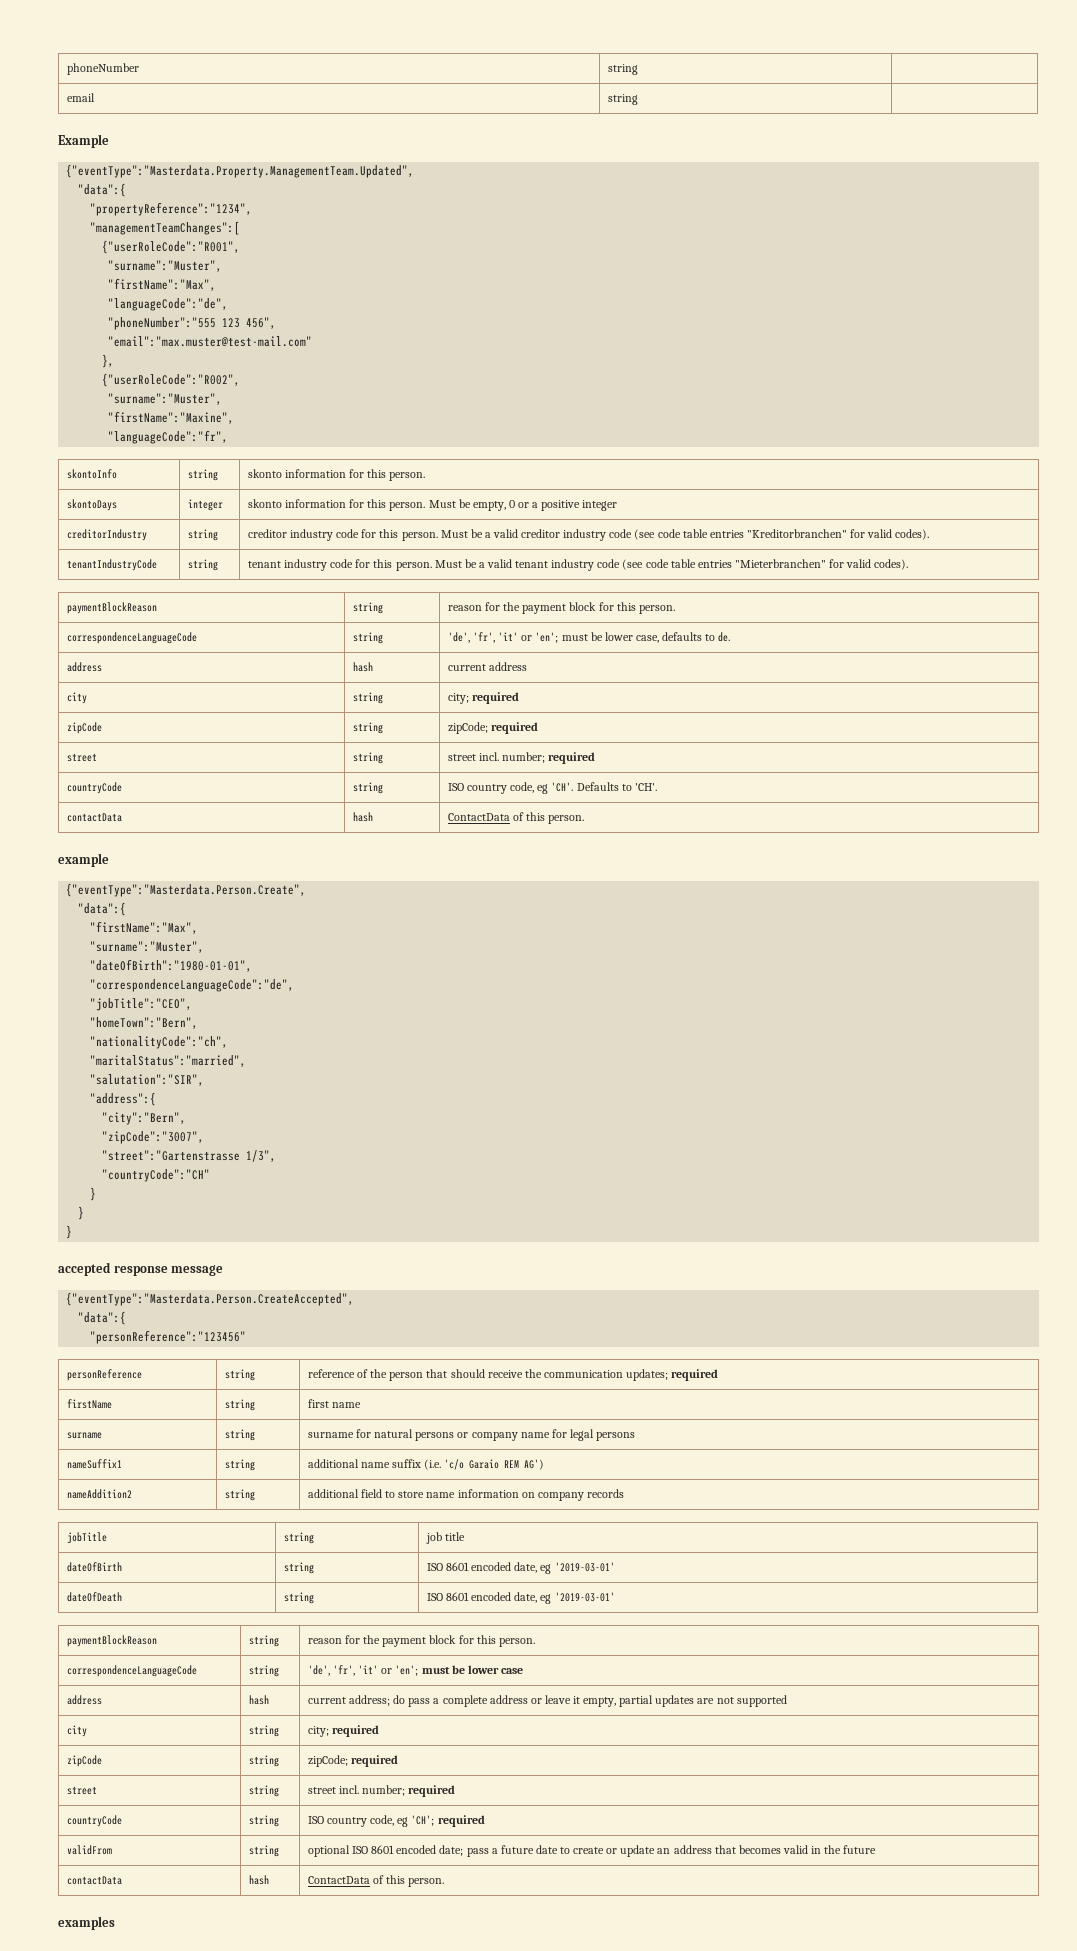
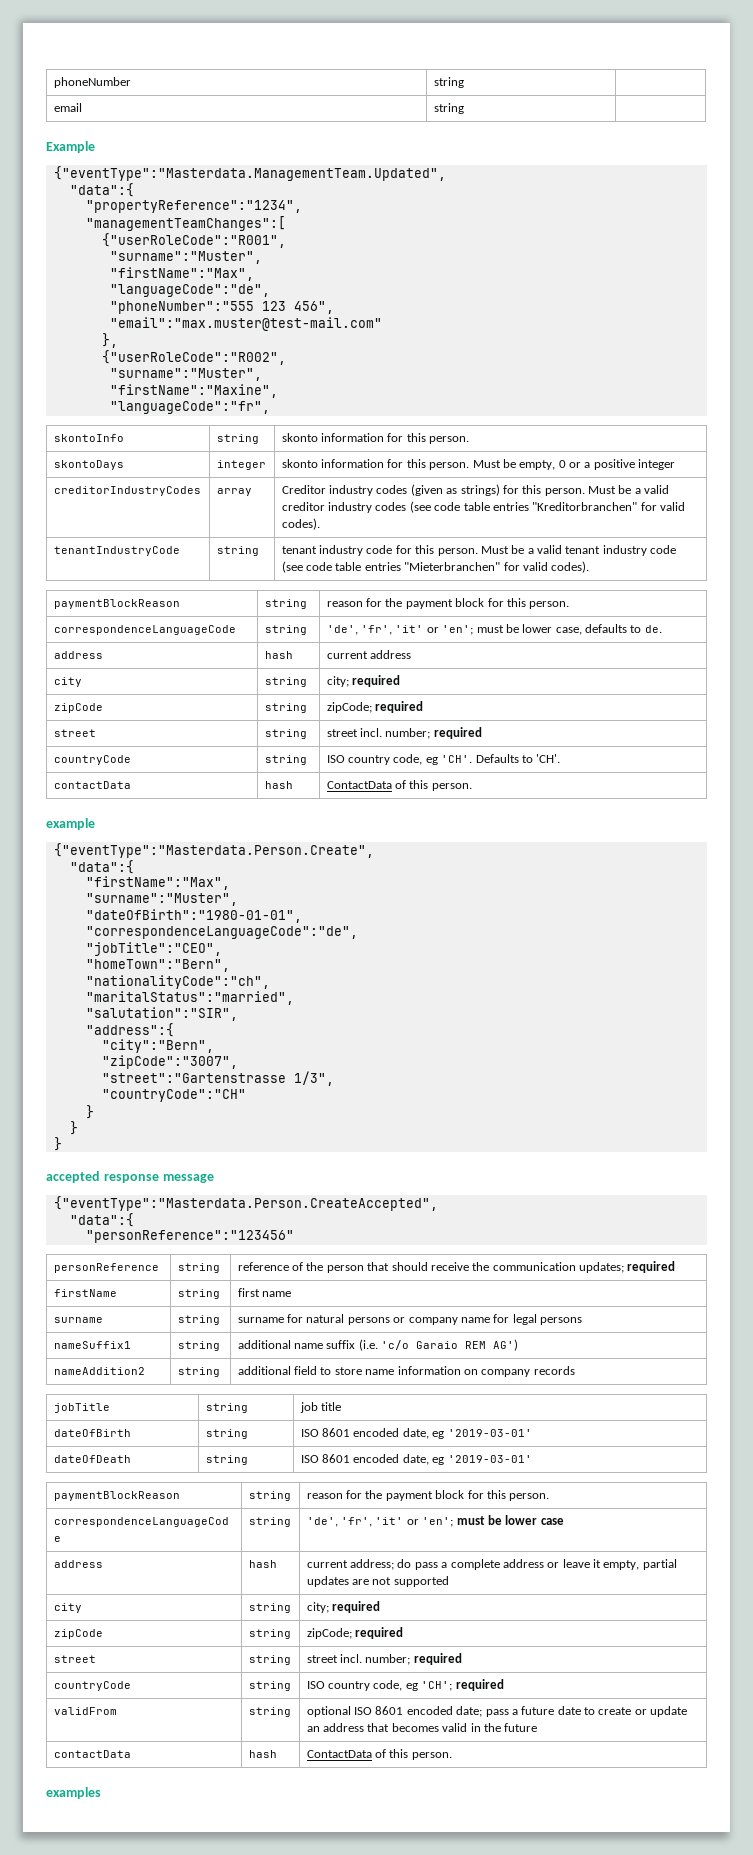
- {"eventType":"Masterdata.Property.ManagementTeam.Updated",
+ {"eventType":"Masterdata.ManagementTeam.Updated",
- creditorIndustry | string | creditor industry code for this person. Must be a valid creditor industry code (see code table entries "Kreditorbranchen" for valid codes).
+ creditorIndustryCodes | array | Creditor industry codes (given as strings) for this person. Must be a valid creditor industry codes (see code table entries "Kreditorbranchen" for valid codes).

